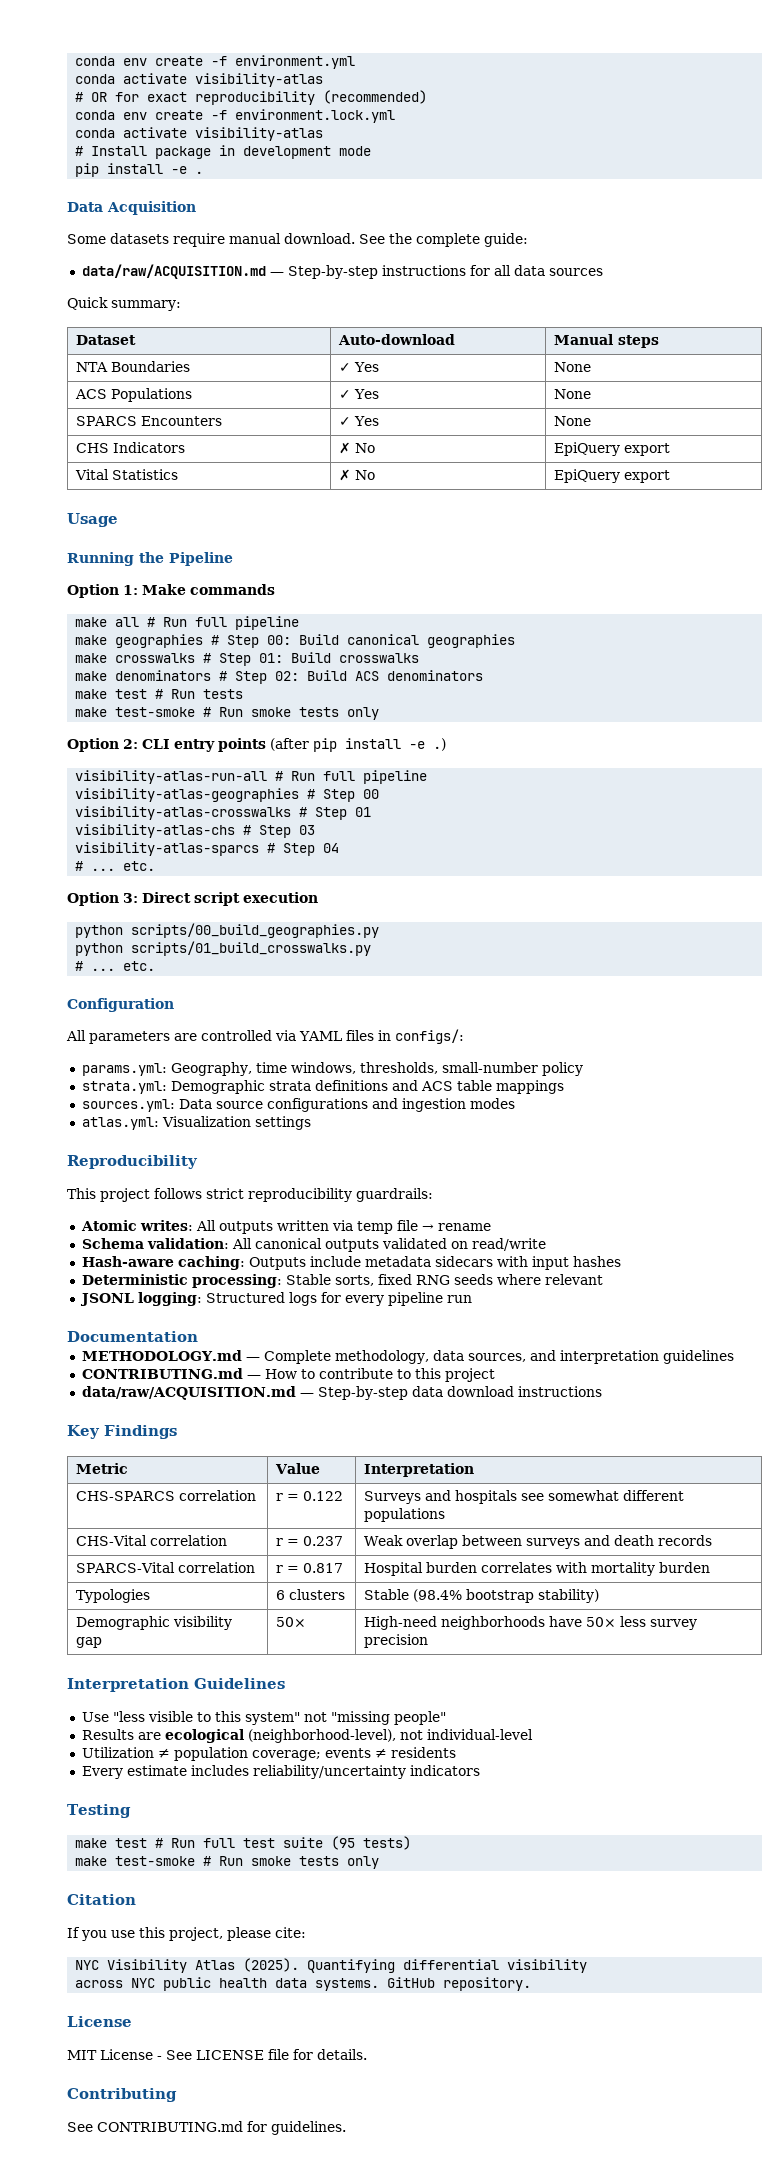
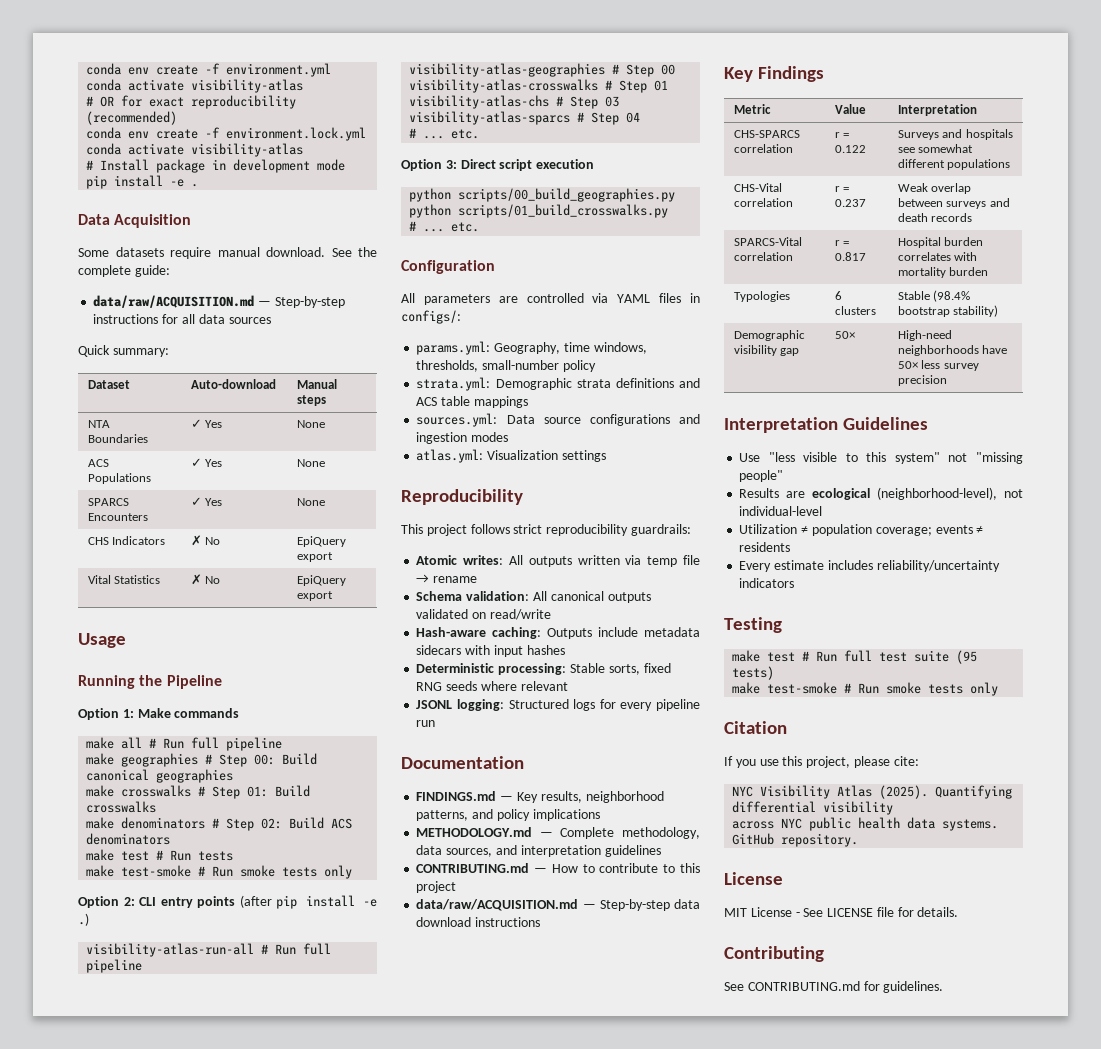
+ FINDINGS.md — Key results, neighborhood patterns, and policy implications

